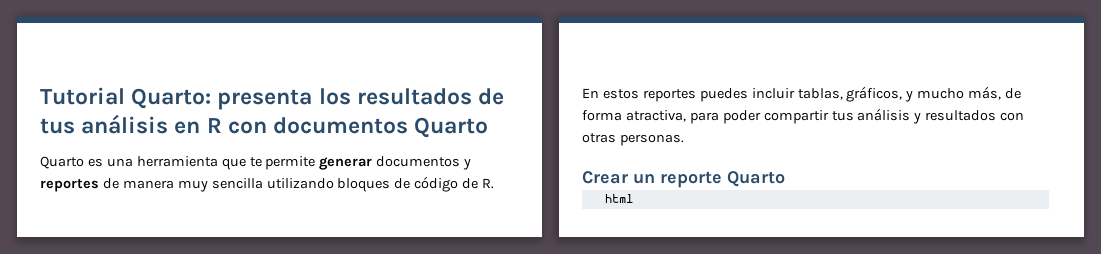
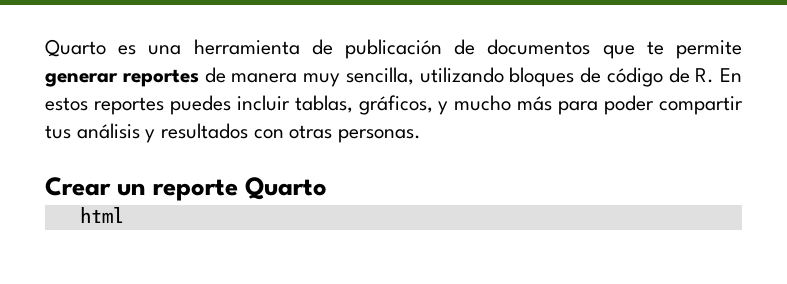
- Tutorial Quarto: presenta los resultados de tus análisis en R con documentos Quarto
- Quarto es una herramienta que te permite generar documentos y reportes de manera muy sencilla utilizando bloques de código de R. En estos reportes puedes incluir tablas, gráficos, y mucho más, de forma atractiva, para poder compartir tus análisis y resultados con otras personas.
+ Quarto es una herramienta de publicación de documentos que te permite generar reportes de manera muy sencilla, utilizando bloques de código de R. En estos reportes puedes incluir tablas, gráficos, y mucho más para poder compartir tus análisis y resultados con otras personas.

